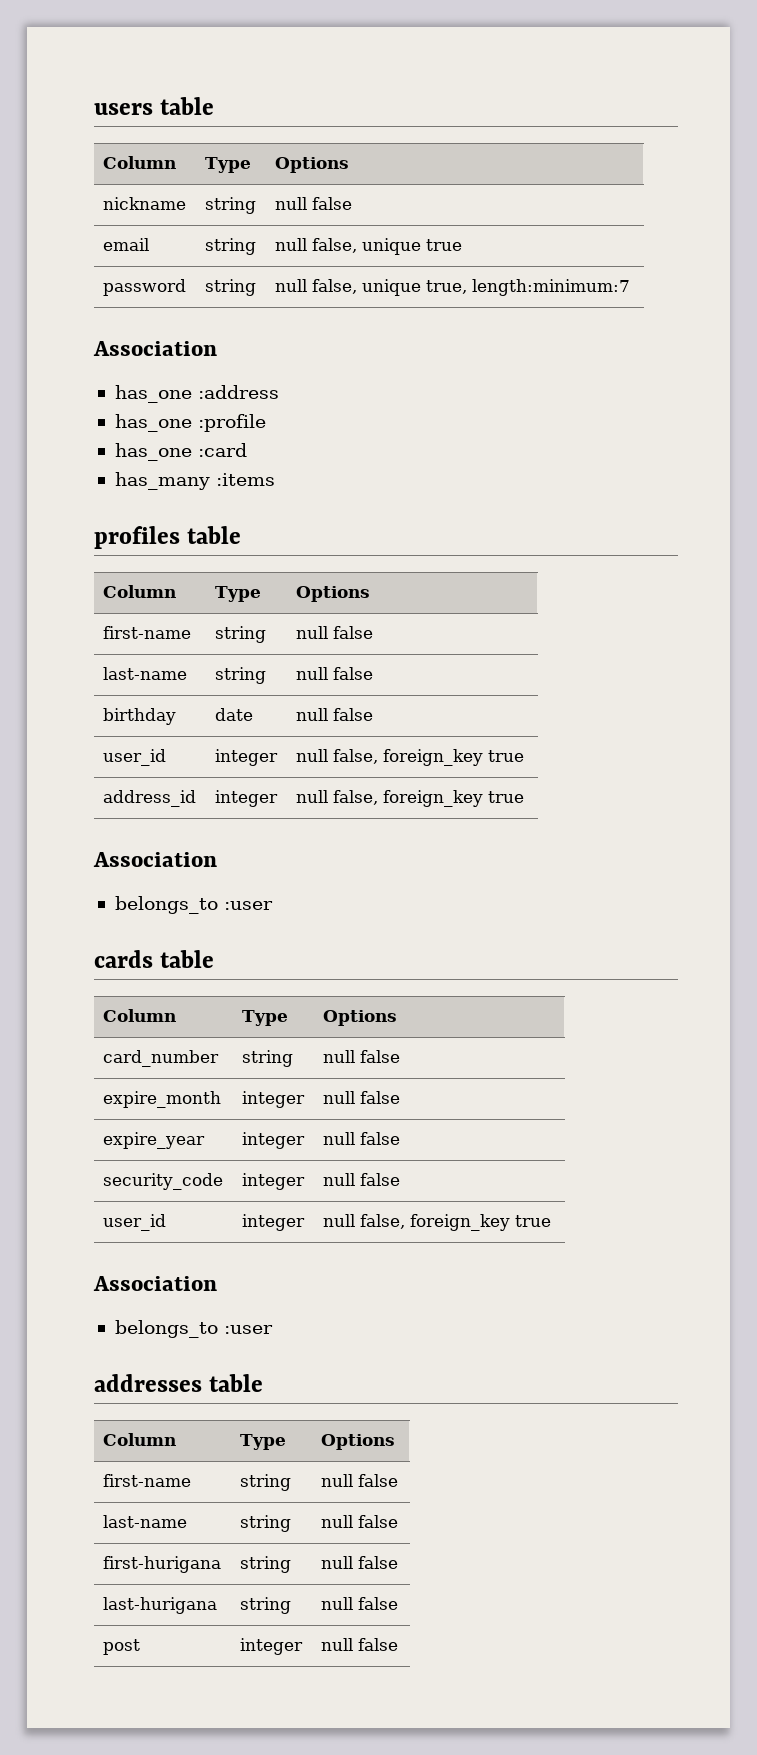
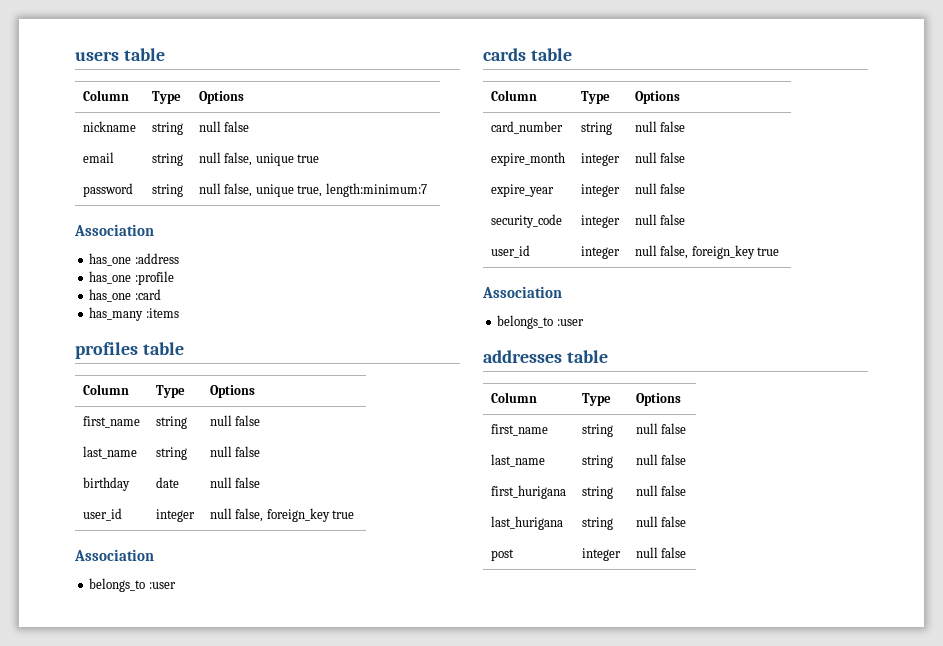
  profiles table
  Column | Type | Options
- first-name | string | null false
- last-name | string | null false
+ first_name | string | null false
+ last_name | string | null false
- address_id | integer | null false, foreign_key true
  addresses table
  Column | Type | Options
- first-name | string | null false
- last-name | string | null false
- first-hurigana | string | null false
- last-hurigana | string | null false
+ first_name | string | null false
+ last_name | string | null false
+ first_hurigana | string | null false
+ last_hurigana | string | null false

